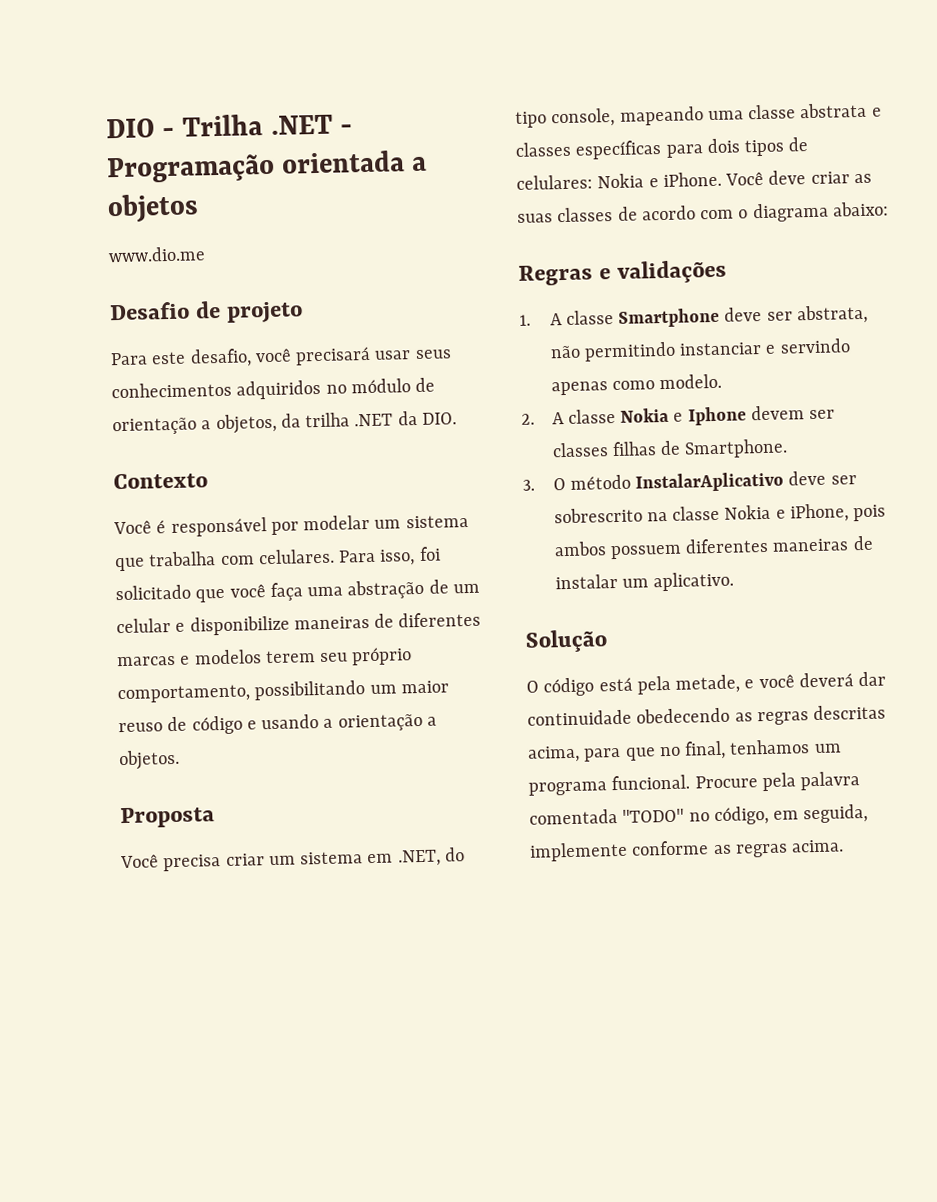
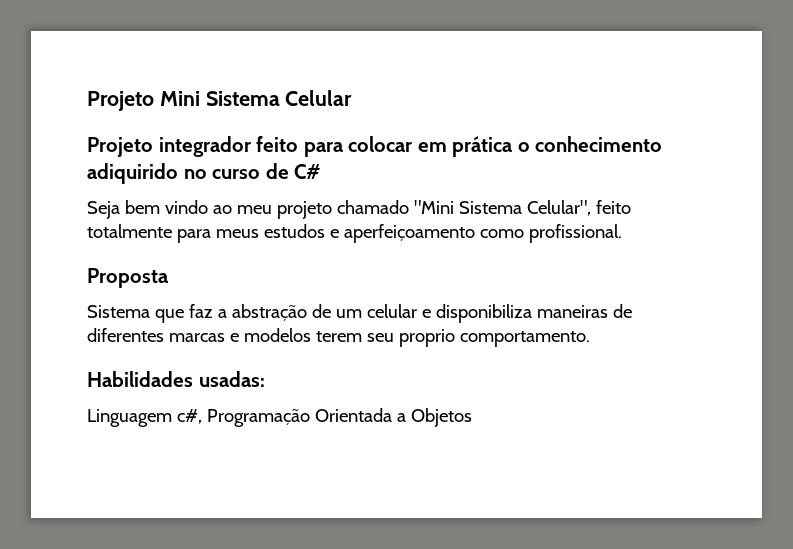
- DIO - Trilha .NET - Programação orientada a objetos
- www.dio.me
- Desafio de projeto
- Para este desafio, você precisará usar seus conhecimentos adquiridos no módulo de orientação a objetos, da trilha .NET da DIO.
- Contexto
- Você é responsável por modelar um sistema que trabalha com celulares. Para isso, foi solicitado que você faça uma abstração de um celular e disponibilize maneiras de diferentes marcas e modelos terem seu próprio comportamento, possibilitando um maior reuso de código e usando a orientação a objetos.
+ Projeto Mini Sistema Celular
+ Projeto integrador feito para colocar em prática o conhecimento adiquirido no curso de C#
+ Seja bem vindo ao meu projeto chamado "Mini Sistema Celular", feito totalmente para meus estudos e aperfeiçoamento como profissional.
  Proposta
- Você precisa criar um sistema em .NET, do tipo console, mapeando uma classe abstrata e classes específicas para dois tipos de celulares: Nokia e iPhone. Você deve criar as suas classes de acordo com o diagrama abaixo:
- Regras e validações
- 1. A classe Smartphone deve ser abstrata, não permitindo instanciar e servindo apenas como modelo.
- 2. A classe Nokia e Iphone devem ser classes filhas de Smartphone.
- 3. O método InstalarAplicativo deve ser sobrescrito na classe Nokia e iPhone, pois ambos possuem diferentes maneiras de instalar um aplicativo.
- Solução
- O código está pela metade, e você deverá dar continuidade obedecendo as regras descritas acima, para que no final, tenhamos um programa funcional. Procure pela palavra comentada "TODO" no código, em seguida, implemente conforme as regras acima.
+ Sistema que faz a abstração de um celular e disponibiliza maneiras de diferentes marcas e modelos terem seu proprio comportamento.
+ Habilidades usadas:
+ Linguagem c#, Programação Orientada a Objetos

